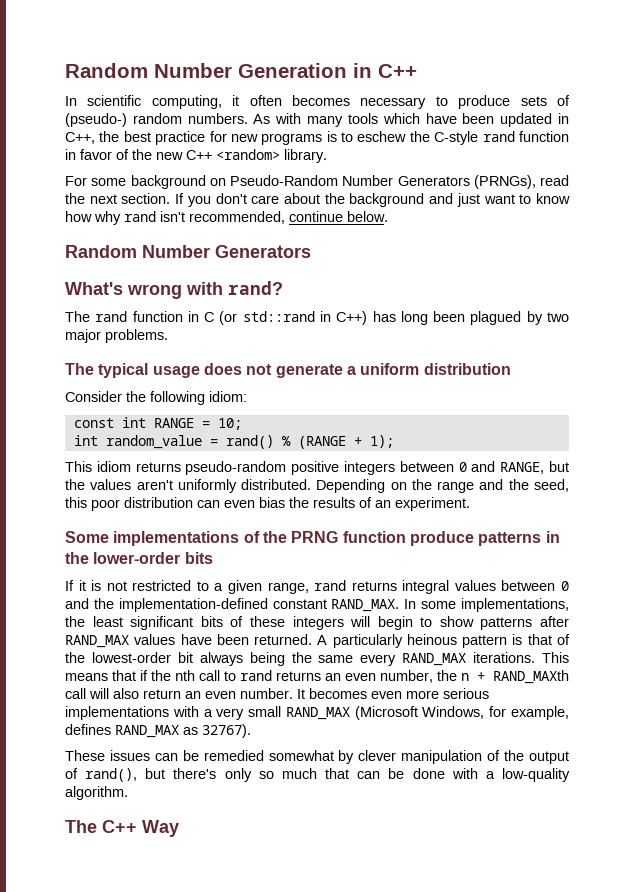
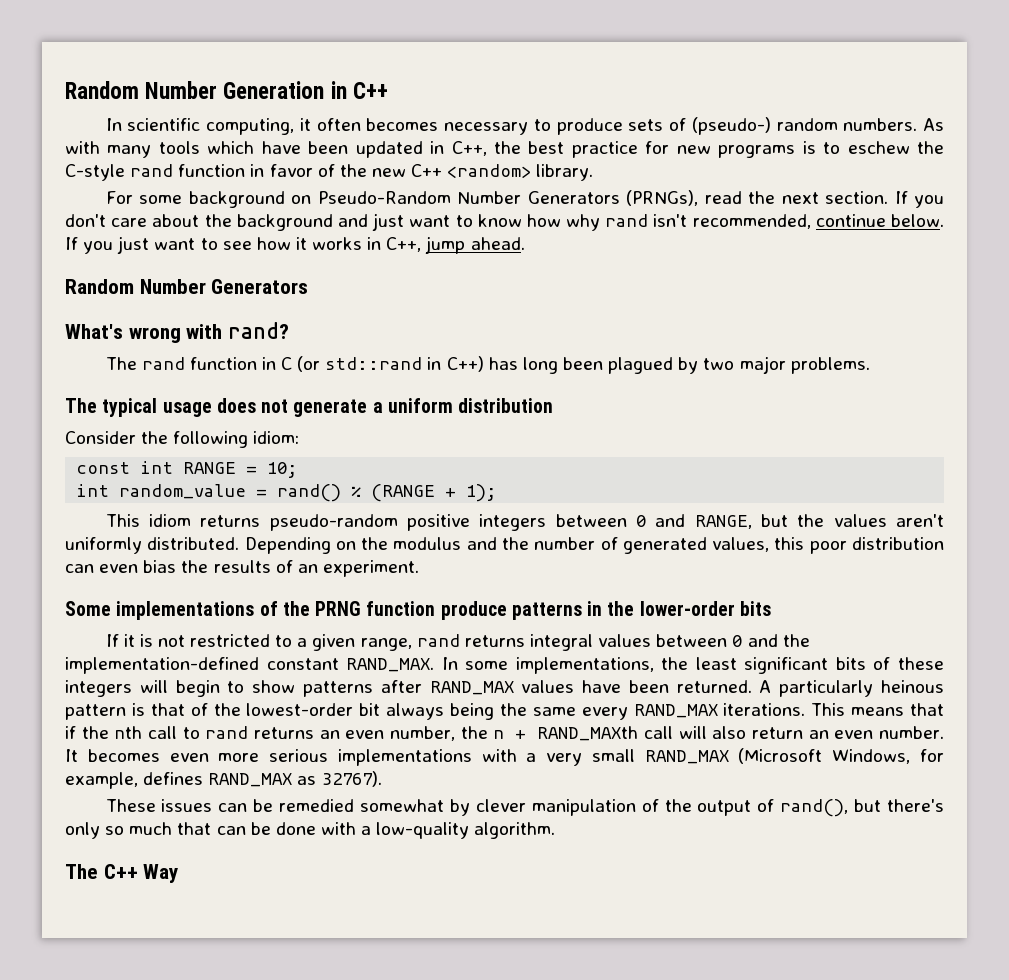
+ If you just want to see how it works in C++, jump ahead.
- Depending on the range and the seed, this poor distribution can even bias the results of an experiment.
+ Depending on the modulus and the number of generated values, this poor distribution can even bias the results of an experiment.

